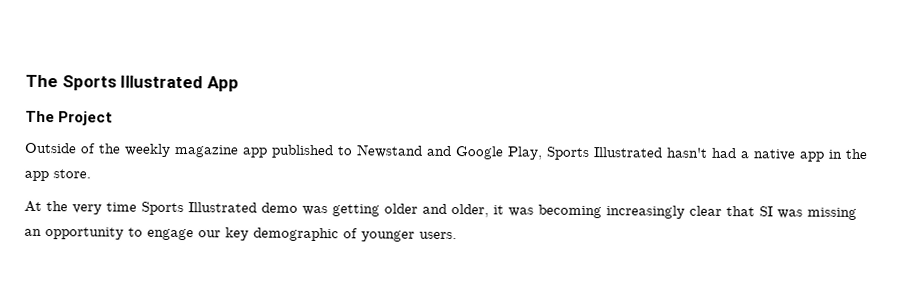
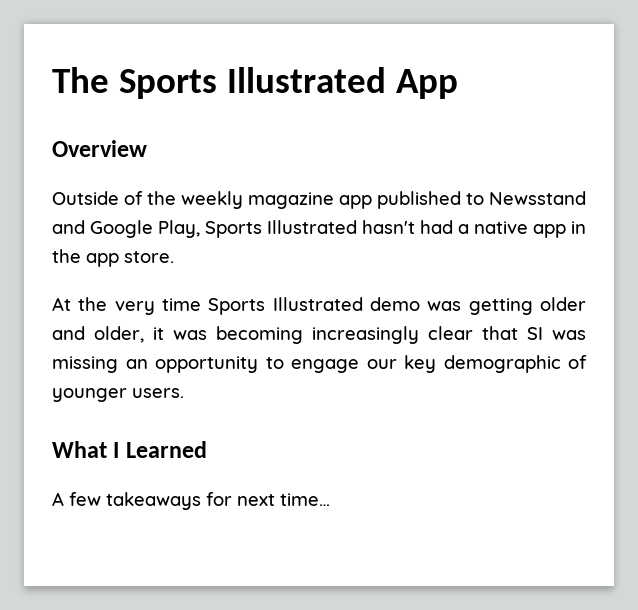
- The Project
+ Overview
- Outside of the weekly magazine app published to Newstand and Google Play, Sports Illustrated hasn't had a native app in the app store.
+ Outside of the weekly magazine app published to Newsstand and Google Play, Sports Illustrated hasn't had a native app in the app store.
+ What I Learned
+ A few takeaways for next time…

